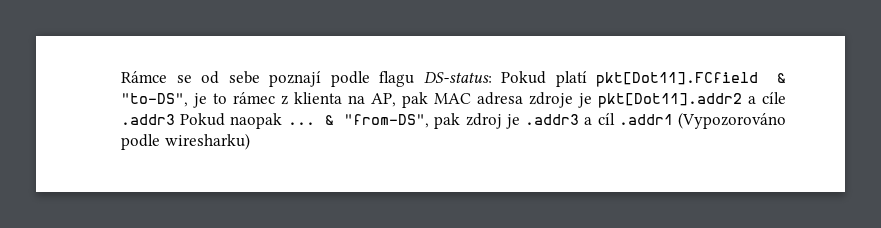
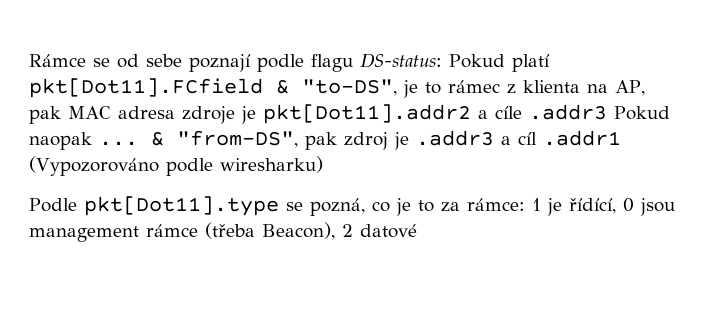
+ Podle pkt[Dot11].type se pozná, co je to za rámce: 1 je řídící, 0 jsou management rámce (třeba Beacon), 2 datové

